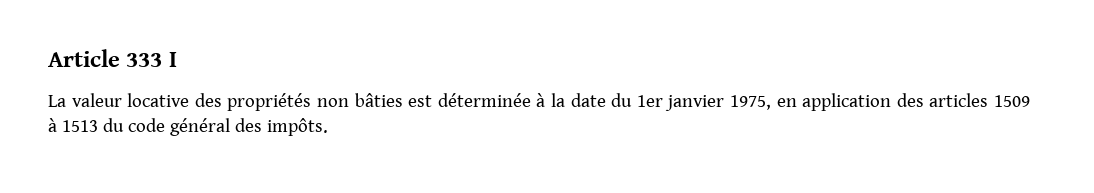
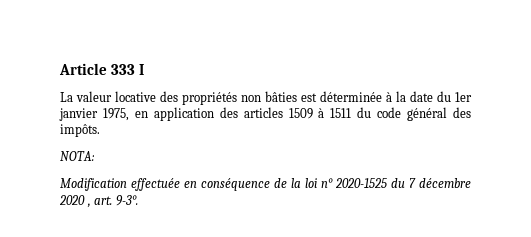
- La valeur locative des propriétés non bâties est déterminée à la date du 1er janvier 1975, en application des articles 1509 à 1513 du code général des impôts.
+ La valeur locative des propriétés non bâties est déterminée à la date du 1er janvier 1975, en application des articles 1509 à 1511 du code général des impôts.
+ NOTA:
+ Modification effectuée en conséquence de la loi n° 2020-1525 du 7 décembre 2020 , art. 9-3°.

